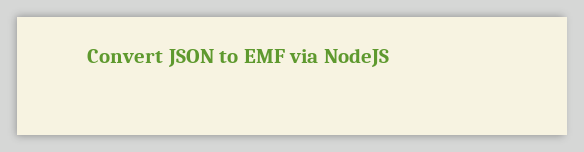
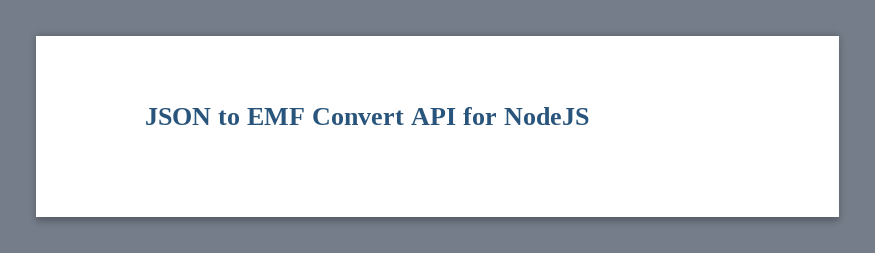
- Convert JSON to EMF via NodeJS
+ JSON to EMF Convert API for NodeJS

